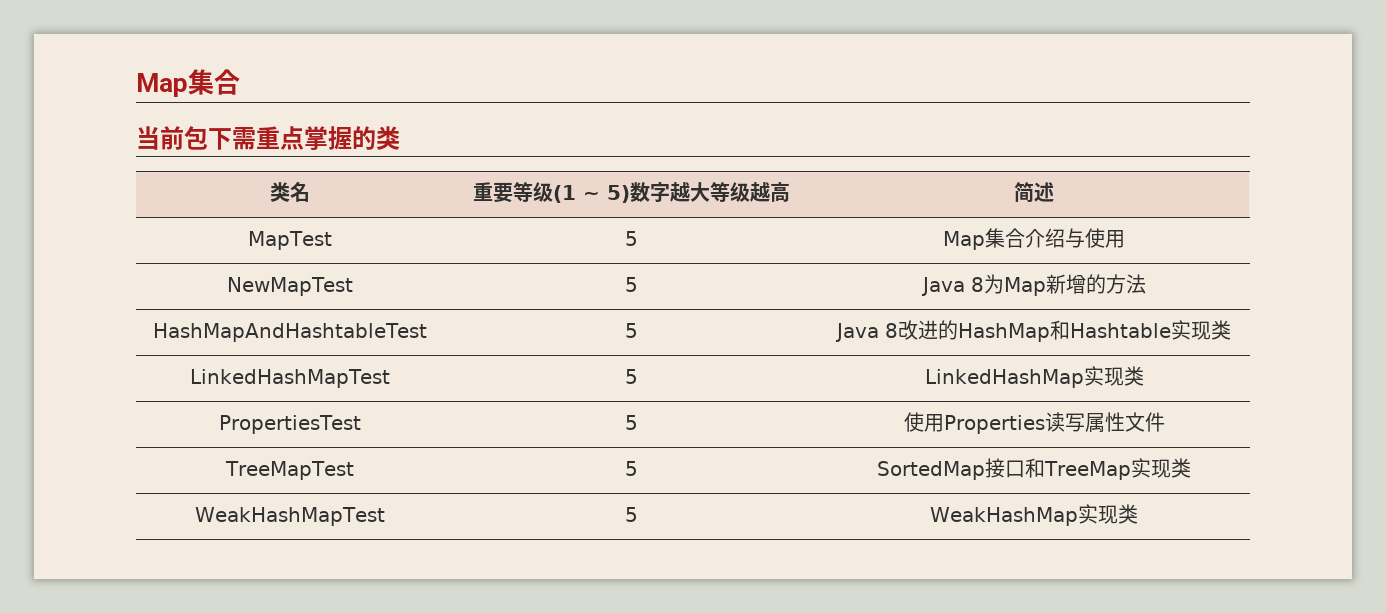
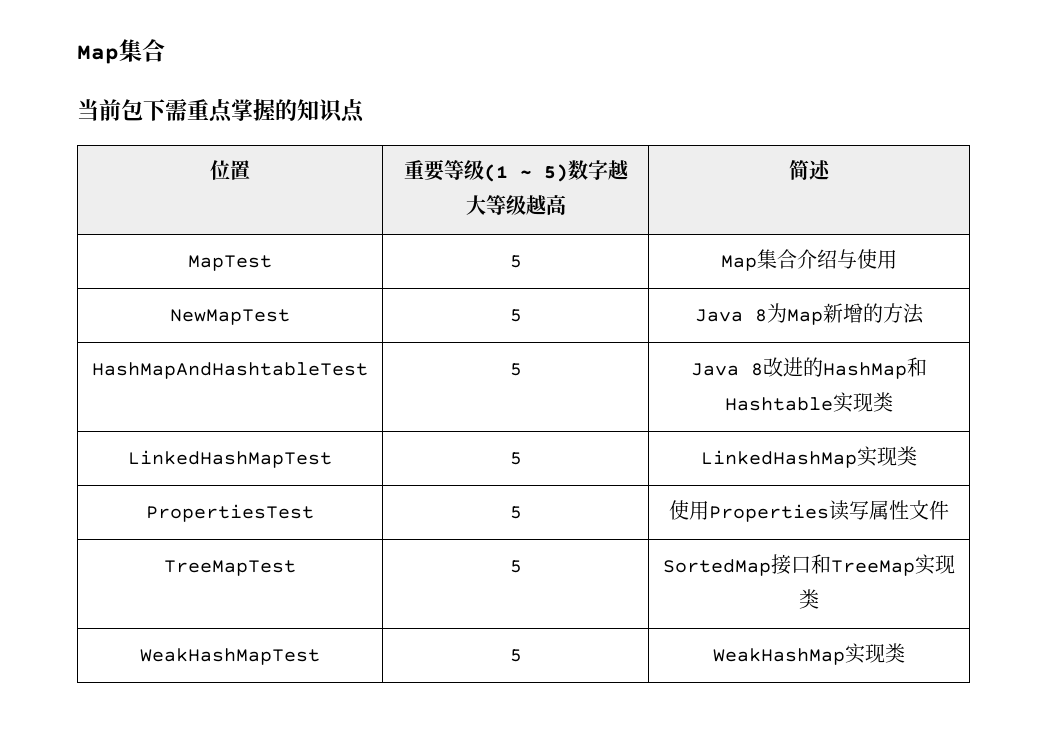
- 当前包下需重点掌握的类
- 类名 | 重要等级(1 ~ 5)数字越大等级越高 | 简述
+ 当前包下需重点掌握的知识点
+ 位置 | 重要等级(1 ~ 5)数字越大等级越高 | 简述

